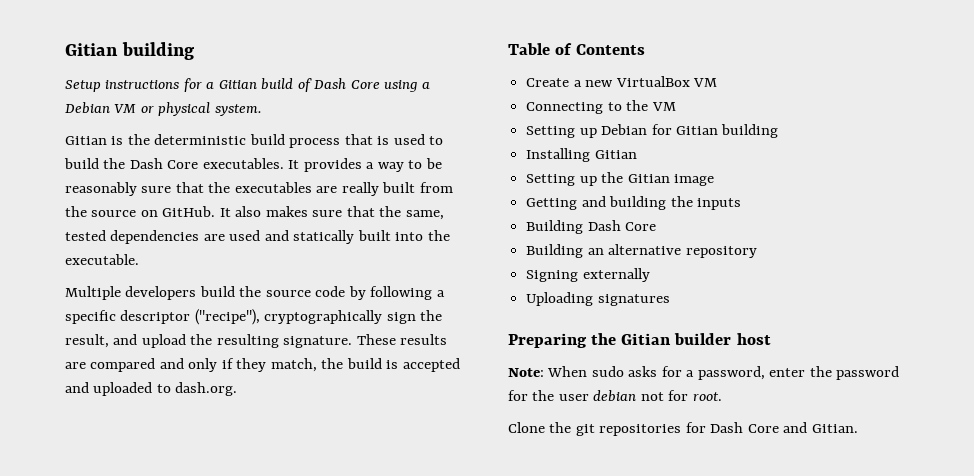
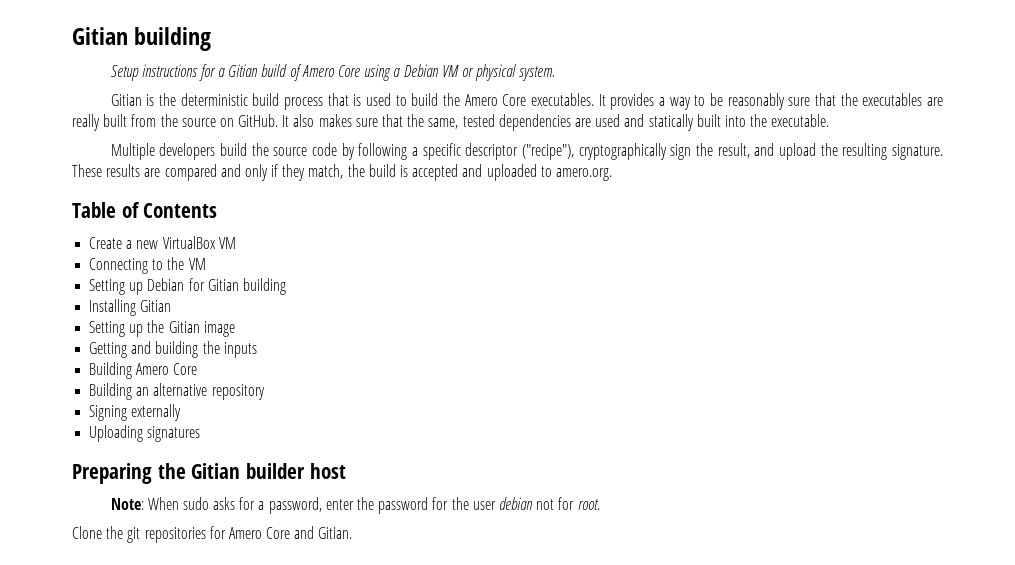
- Setup instructions for a Gitian build of Dash Core using a Debian VM or physical system.
+ Setup instructions for a Gitian build of Amero Core using a Debian VM or physical system.
- Gitian is the deterministic build process that is used to build the Dash Core executables.
+ Gitian is the deterministic build process that is used to build the Amero Core executables.
- These results are compared and only if they match, the build is accepted and uploaded to dash.org.
+ These results are compared and only if they match, the build is accepted and uploaded to amero.org.
- Building Dash Core
+ Building Amero Core
- Clone the git repositories for Dash Core and Gitian.
+ Clone the git repositories for Amero Core and Gitian.

